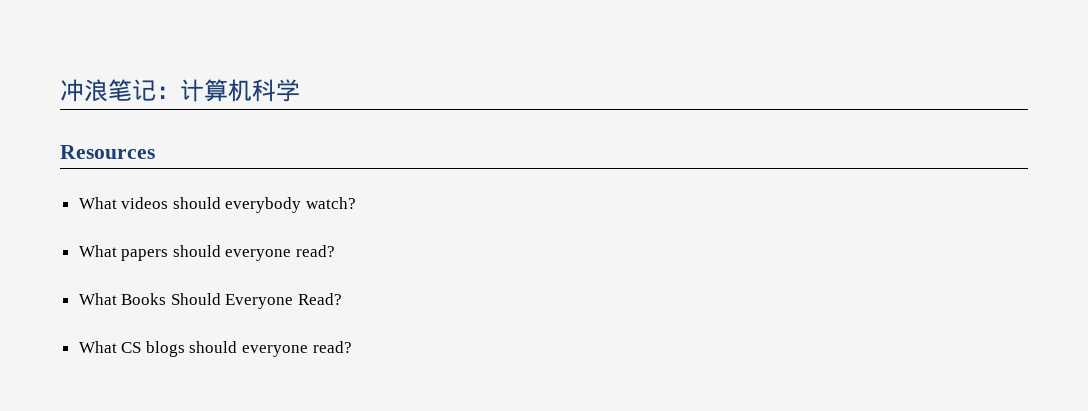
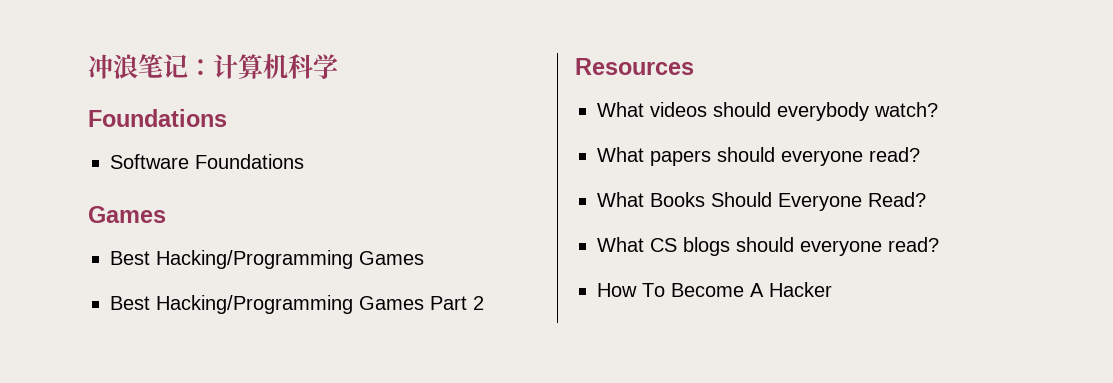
  冲浪笔记：计算机科学
+ Foundations
+ Software Foundations
+ Games
+ Best Hacking/Programming Games
+ Best Hacking/Programming Games Part 2
+ How To Become A Hacker

